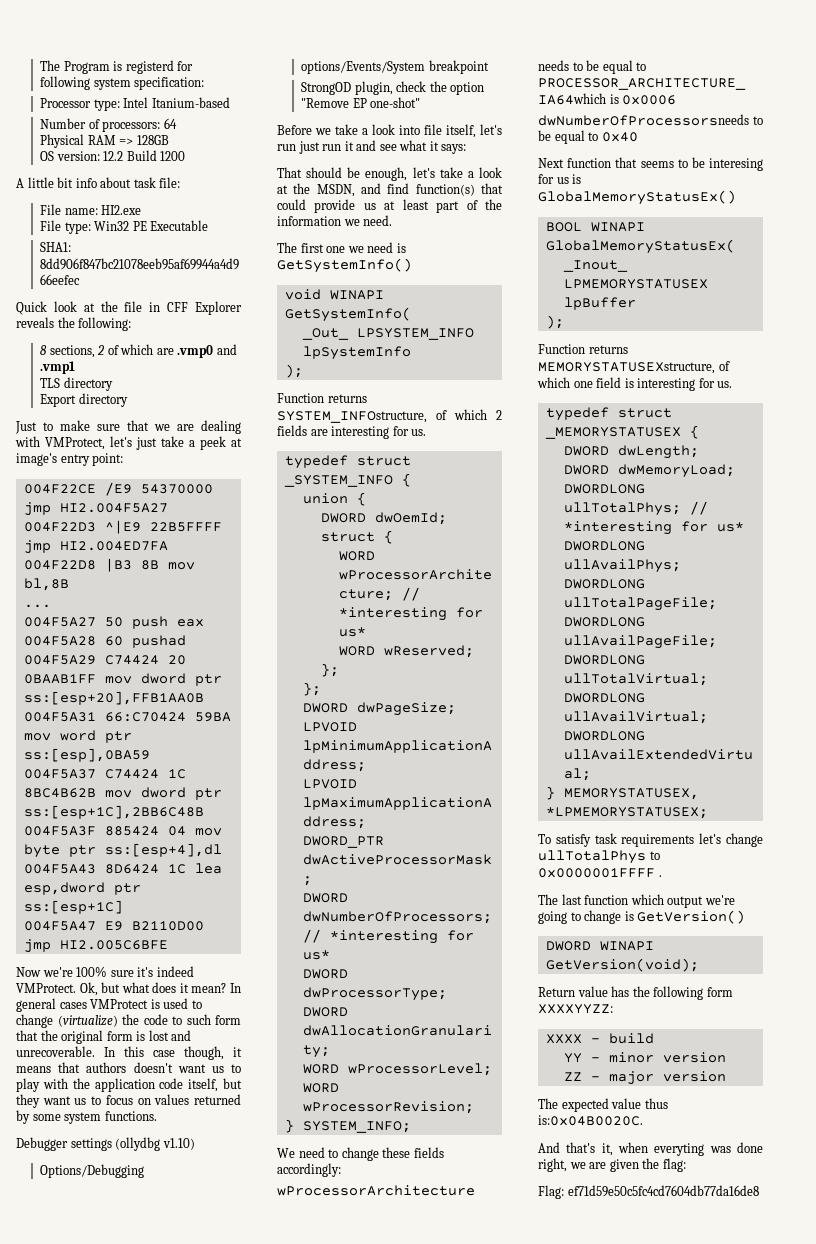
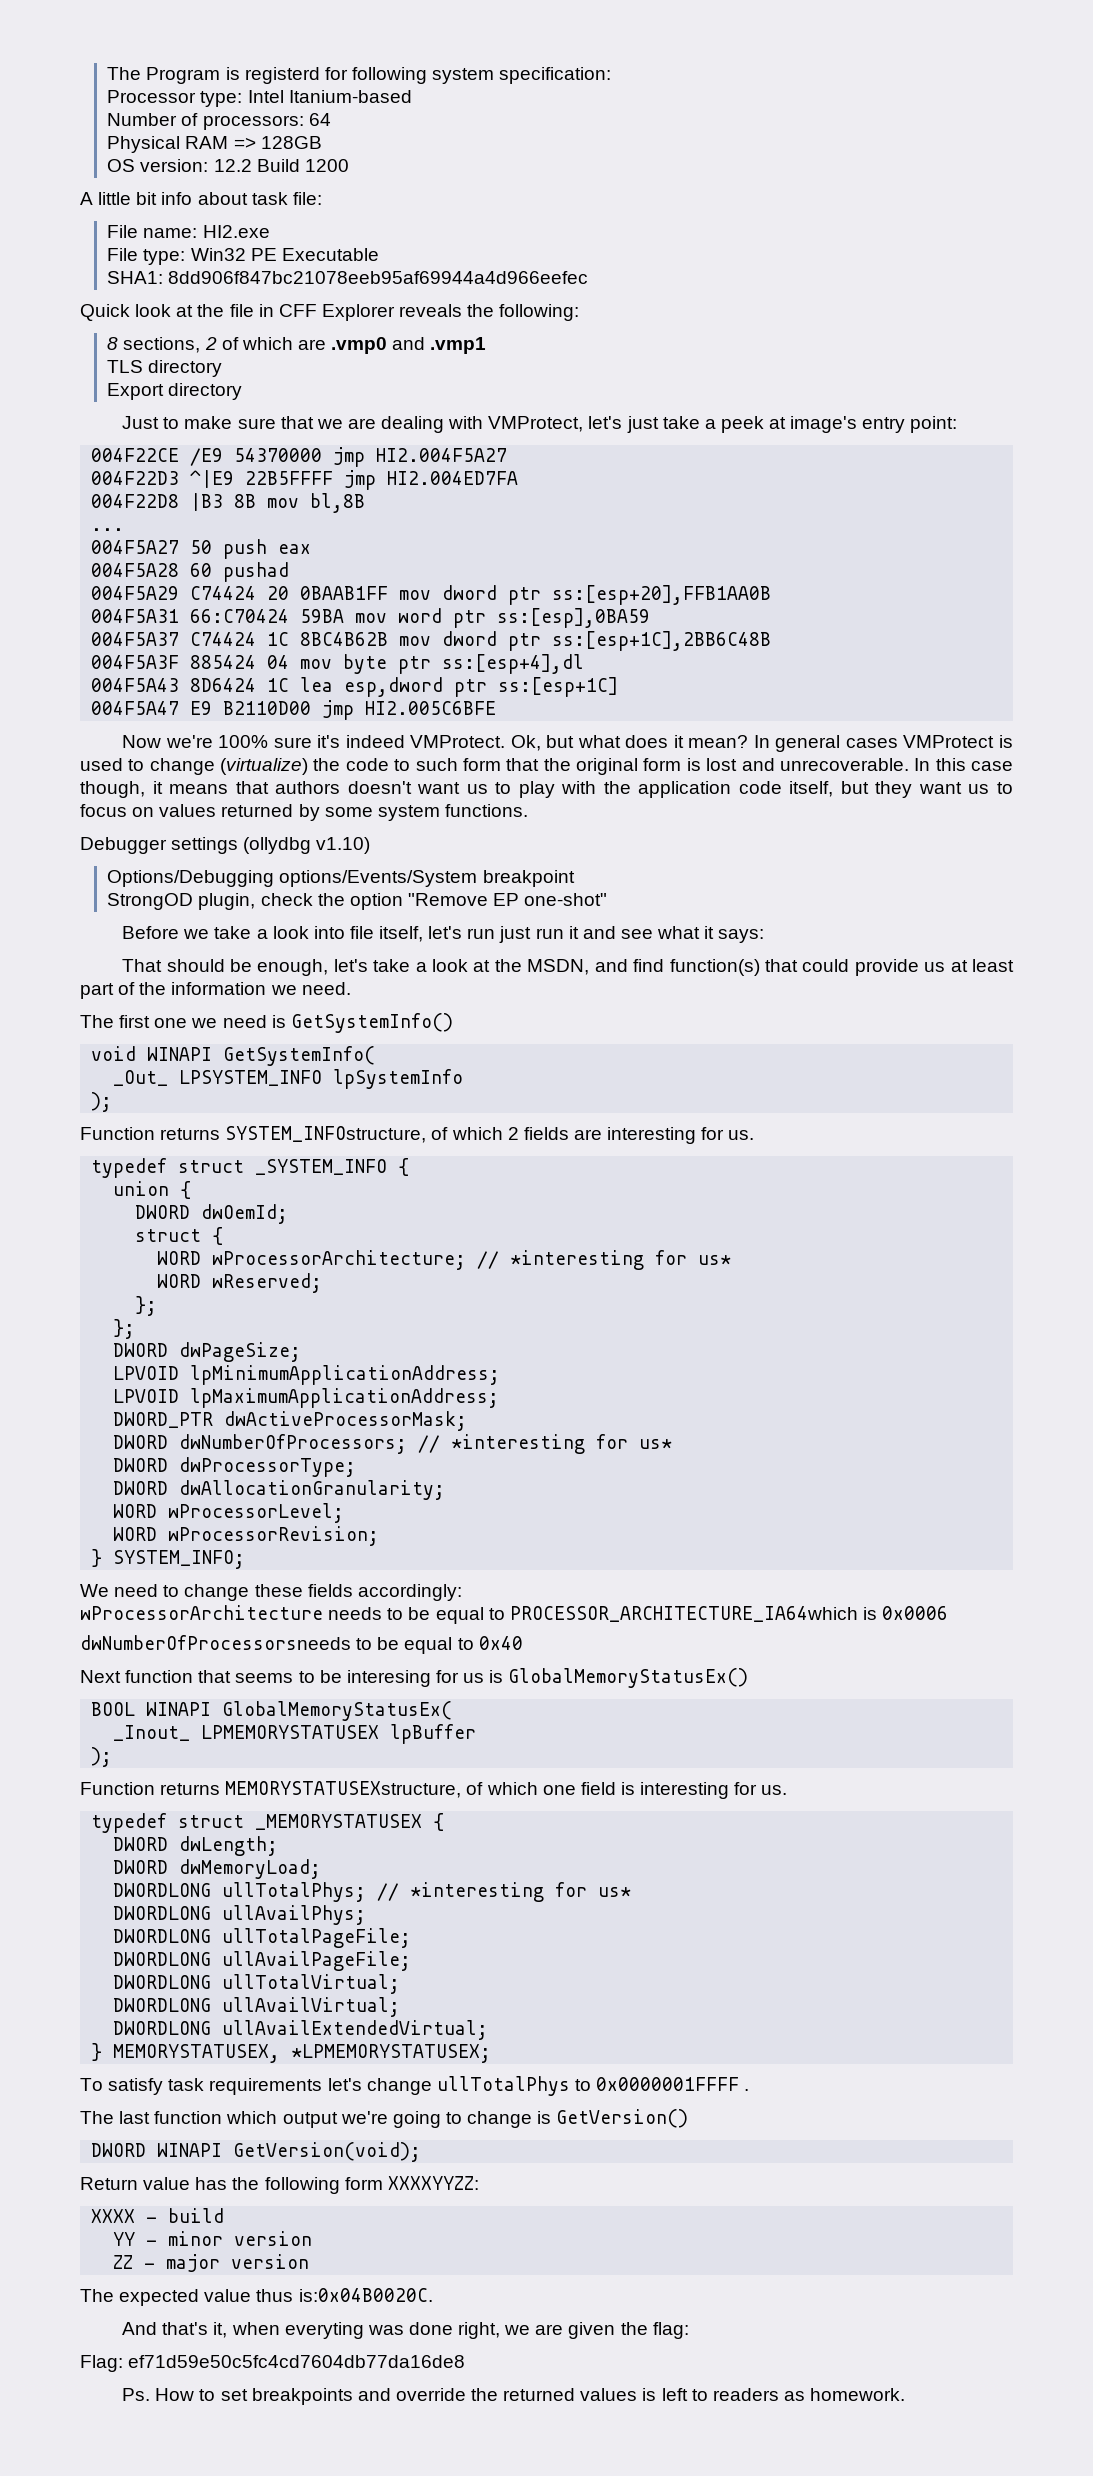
+ Ps. How to set breakpoints and override the returned values is left to readers as homework.

